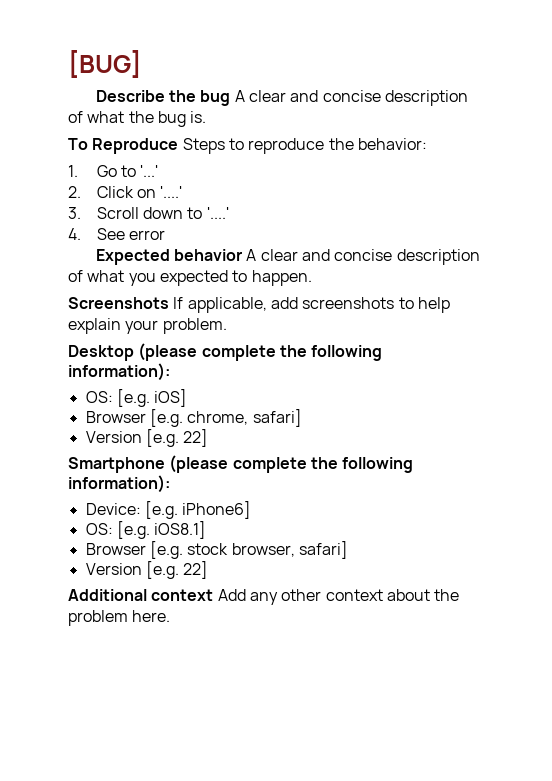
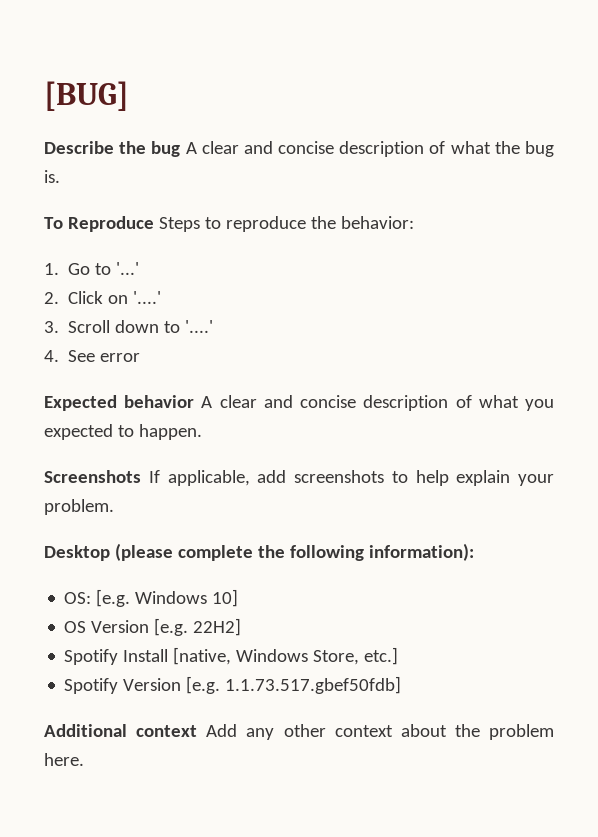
- OS: [e.g. iOS]
- Browser [e.g. chrome, safari]
- Version [e.g. 22]
- Smartphone (please complete the following information):
- Device: [e.g. iPhone6]
- OS: [e.g. iOS8.1]
- Browser [e.g. stock browser, safari]
- Version [e.g. 22]
+ OS: [e.g. Windows 10]
+ OS Version [e.g. 22H2]
+ Spotify Install [native, Windows Store, etc.]
+ Spotify Version [e.g. 1.1.73.517.gbef50fdb]

